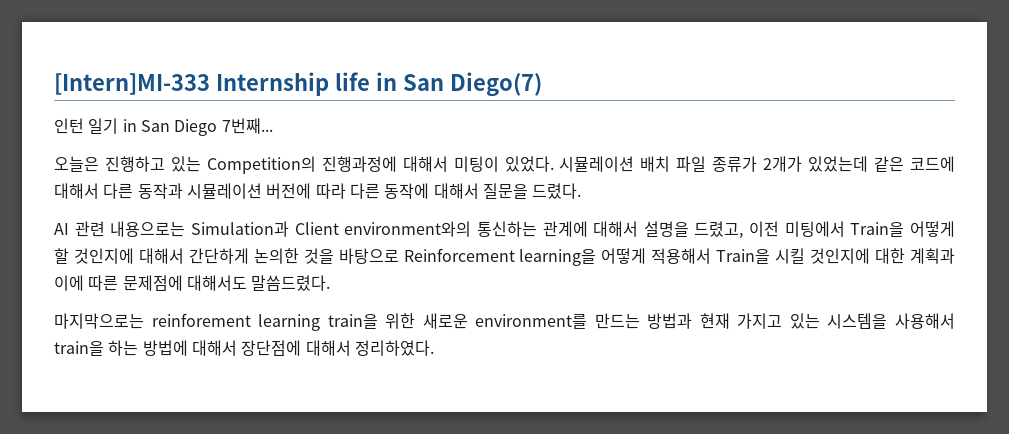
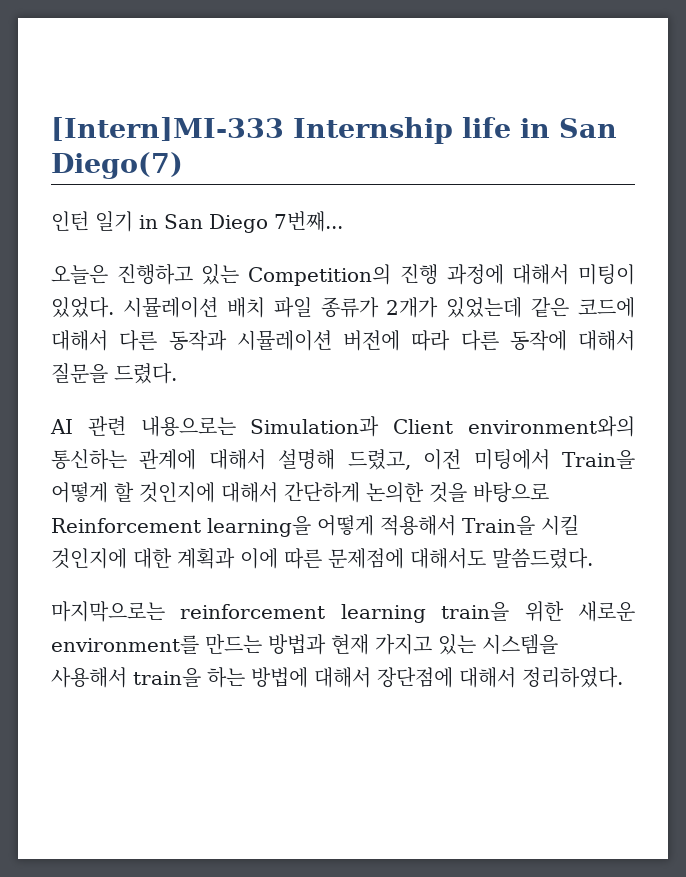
- 오늘은 진행하고 있는 Competition의 진행과정에 대해서 미팅이 있었다.
+ 오늘은 진행하고 있는 Competition의 진행 과정에 대해서 미팅이 있었다.
- AI 관련 내용으로는 Simulation과 Client environment와의 통신하는 관계에 대해서 설명을 드렸고, 이전 미팅에서 Train을 어떻게 할 것인지에 대해서 간단하게 논의한 것을 바탕으로 Reinforcement learning을 어떻게 적용해서 Train을 시킬 것인지에 대한 계획과 이에 따른 문제점에 대해서도 말씀드렸다.
+ AI 관련 내용으로는 Simulation과 Client environment와의 통신하는 관계에 대해서 설명해 드렸고, 이전 미팅에서 Train을 어떻게 할 것인지에 대해서 간단하게 논의한 것을 바탕으로 Reinforcement learning을 어떻게 적용해서 Train을 시킬 것인지에 대한 계획과 이에 따른 문제점에 대해서도 말씀드렸다.
- 마지막으로는 reinforement learning train을 위한 새로운 environment를 만드는 방법과 현재 가지고 있는 시스템을 사용해서 train을 하는 방법에 대해서 장단점에 대해서 정리하였다.
+ 마지막으로는 reinforcement learning train을 위한 새로운 environment를 만드는 방법과 현재 가지고 있는 시스템을 사용해서 train을 하는 방법에 대해서 장단점에 대해서 정리하였다.

